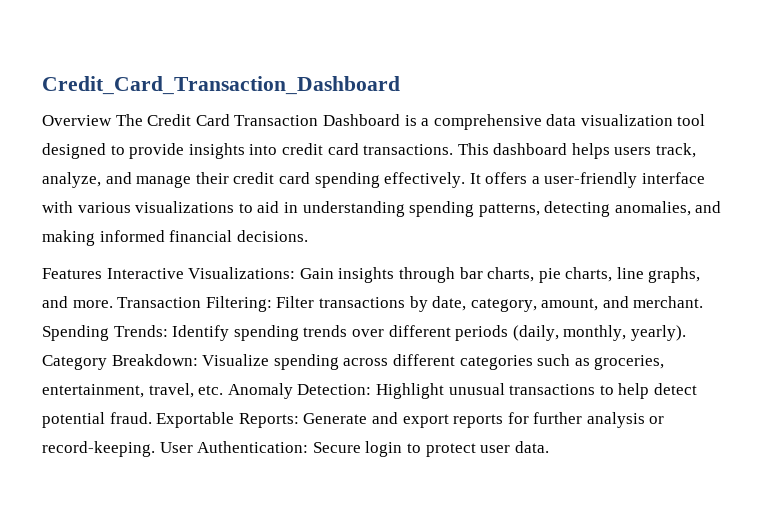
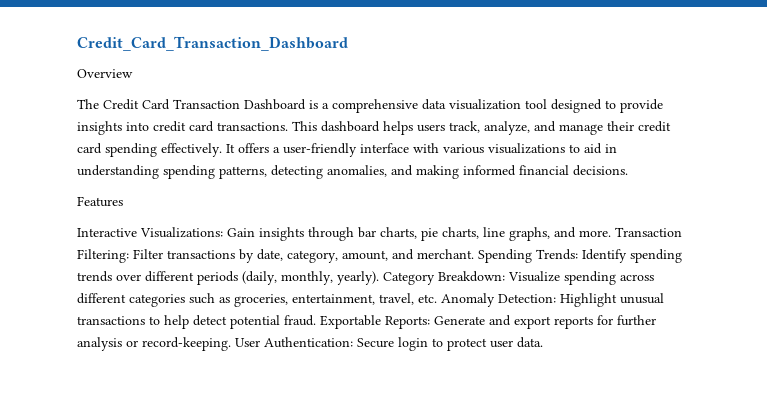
- Overview The Credit Card Transaction Dashboard is a comprehensive data visualization tool designed to provide insights into credit card transactions.
+ Overview
+ The Credit Card Transaction Dashboard is a comprehensive data visualization tool designed to provide insights into credit card transactions.
- Features Interactive Visualizations: Gain insights through bar charts, pie charts, line graphs, and more.
+ Features
+ Interactive Visualizations: Gain insights through bar charts, pie charts, line graphs, and more.

